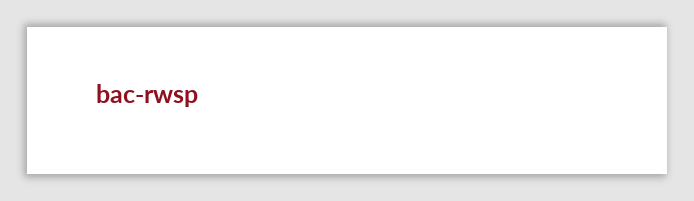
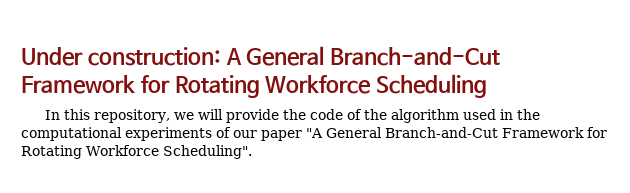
- bac-rwsp
+ Under construction: A General Branch-and-Cut Framework for Rotating Workforce Scheduling
+ In this repository, we will provide the code of the algorithm used in the computational experiments of our paper "A General Branch-and-Cut Framework for Rotating Workforce Scheduling".

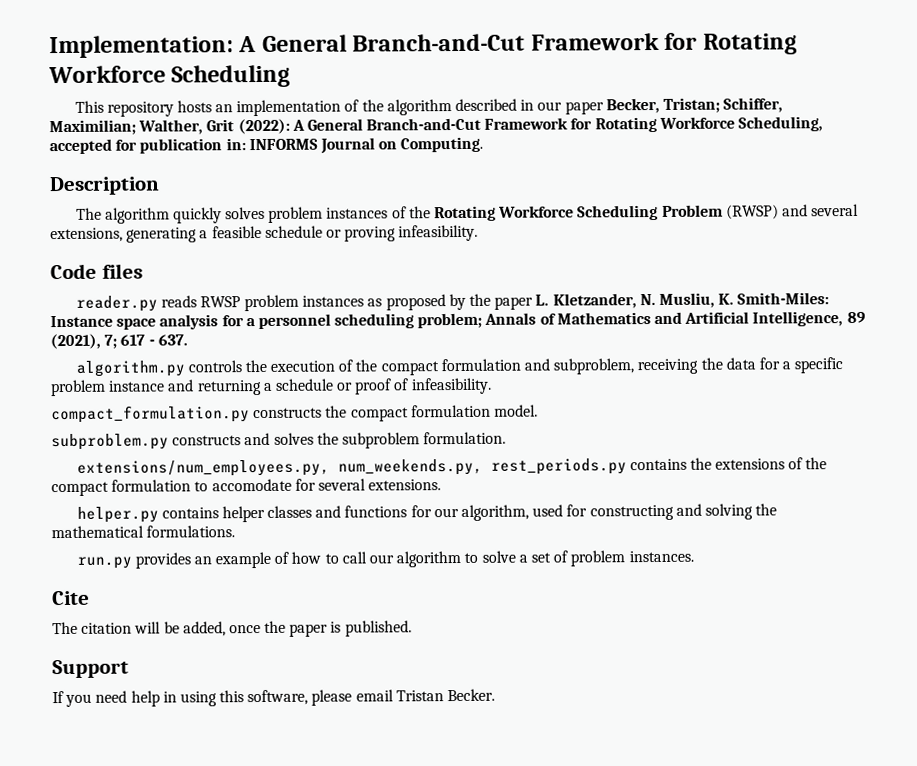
- Under construction: A General Branch-and-Cut Framework for Rotating Workforce Scheduling
+ Implementation: A General Branch-and-Cut Framework for Rotating Workforce Scheduling
- In this repository, we will provide the code of the algorithm used in the computational experiments of our paper "A General Branch-and-Cut Framework for Rotating Workforce Scheduling".
+ This repository hosts an implementation of the algorithm described in our paper Becker, Tristan; Schiffer, Maximilian; Walther, Grit (2022): A General Branch-and-Cut Framework for Rotating Workforce Scheduling, accepted for publication in: INFORMS Journal on Computing.
+ Description
+ The algorithm quickly solves problem instances of the Rotating Workforce Scheduling Problem (RWSP) and several extensions, generating a feasible schedule or proving infeasibility.
+ Code files
+ reader.py reads RWSP problem instances as proposed by the paper L. Kletzander, N. Musliu, K. Smith-Miles: Instance space analysis for a personnel scheduling problem; Annals of Mathematics and Artificial Intelligence, 89 (2021), 7; 617 - 637.
+ algorithm.py controls the execution of the compact formulation and subproblem, receiving the data for a specific problem instance and returning a schedule or proof of infeasibility.
+ compact_formulation.py constructs the compact formulation model.
+ subproblem.py constructs and solves the subproblem formulation.
+ extensions/num_employees.py, num_weekends.py, rest_periods.py contains the extensions of the compact formulation to accomodate for several extensions.
+ helper.py contains helper classes and functions for our algorithm, used for constructing and solving the mathematical formulations.
+ run.py provides an example of how to call our algorithm to solve a set of problem instances.
+ Cite
+ The citation will be added, once the paper is published.
+ Support
+ If you need help in using this software, please email Tristan Becker.

